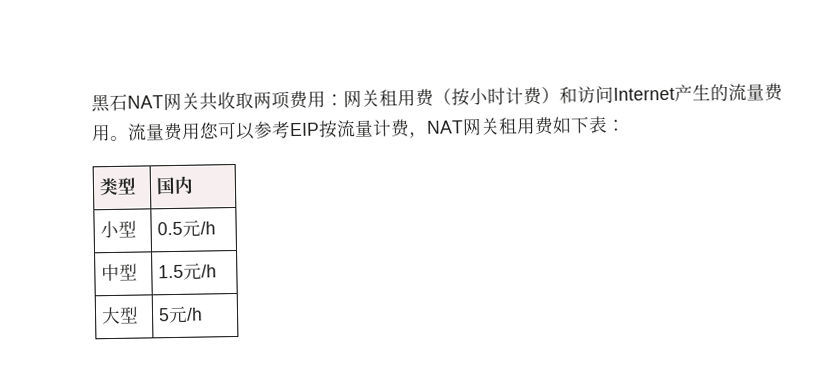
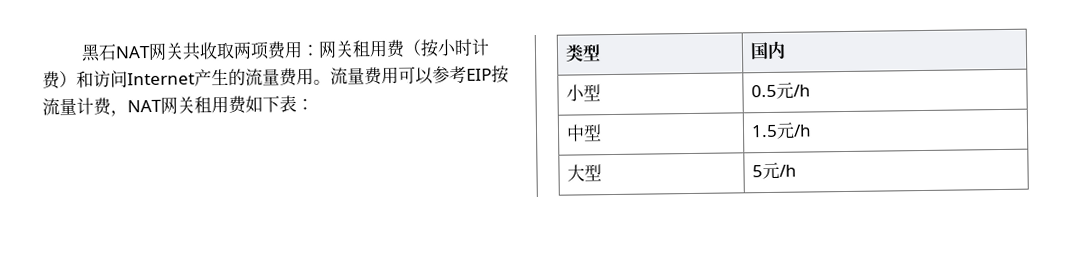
- 流量费用您可以参考EIP按流量计费，NAT网关租用费如下表：
+ 流量费用可以参考EIP按流量计费，NAT网关租用费如下表：

